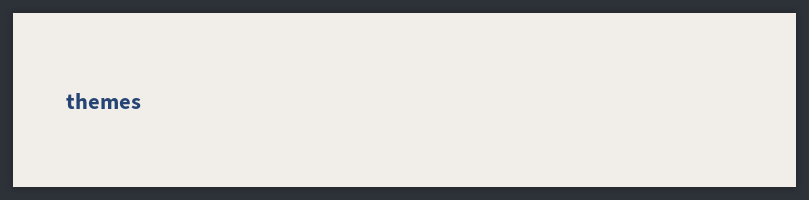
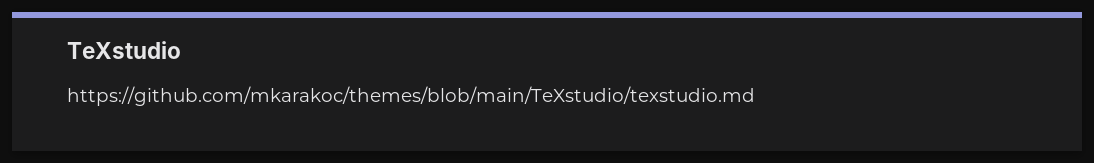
- themes
+ TeXstudio
+ https://github.com/mkarakoc/themes/blob/main/TeXstudio/texstudio.md

